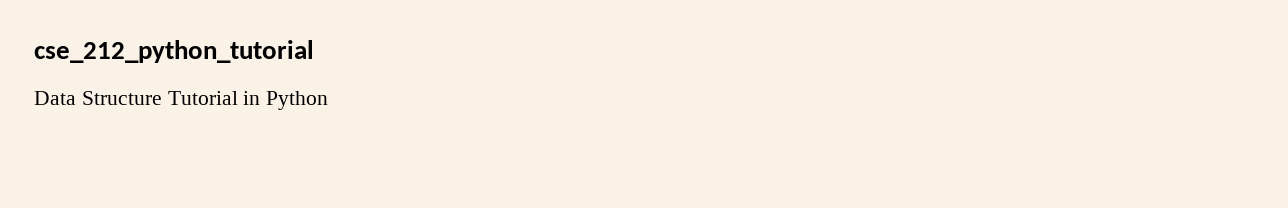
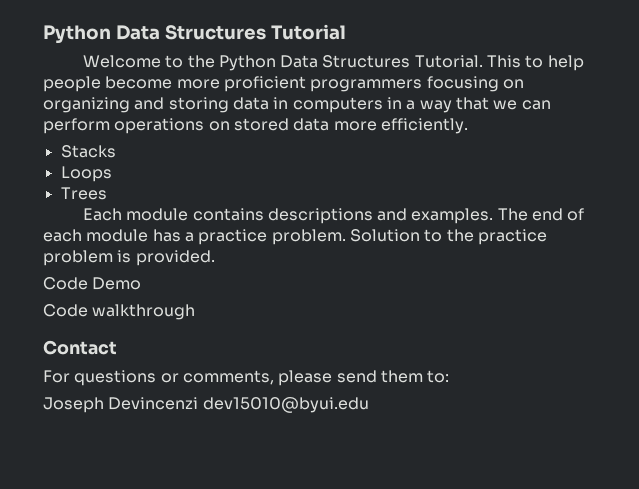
- cse_212_python_tutorial
- Data Structure Tutorial in Python
+ Python Data Structures Tutorial
+ Welcome to the Python Data Structures Tutorial. This to help people become more proficient programmers focusing on organizing and storing data in computers in a way that we can perform operations on stored data more efficiently.
+ Stacks
+ Loops
+ Trees
+ Each module contains descriptions and examples. The end of each module has a practice problem. Solution to the practice problem is provided.
+ Code Demo
+ Code walkthrough
+ Contact
+ For questions or comments, please send them to:
+ Joseph Devincenzi dev15010@byui.edu

